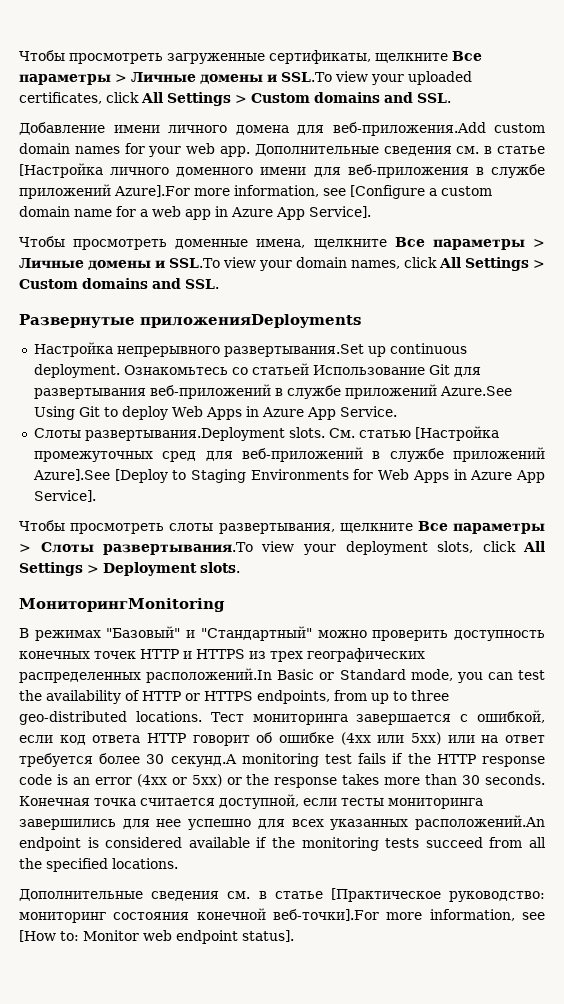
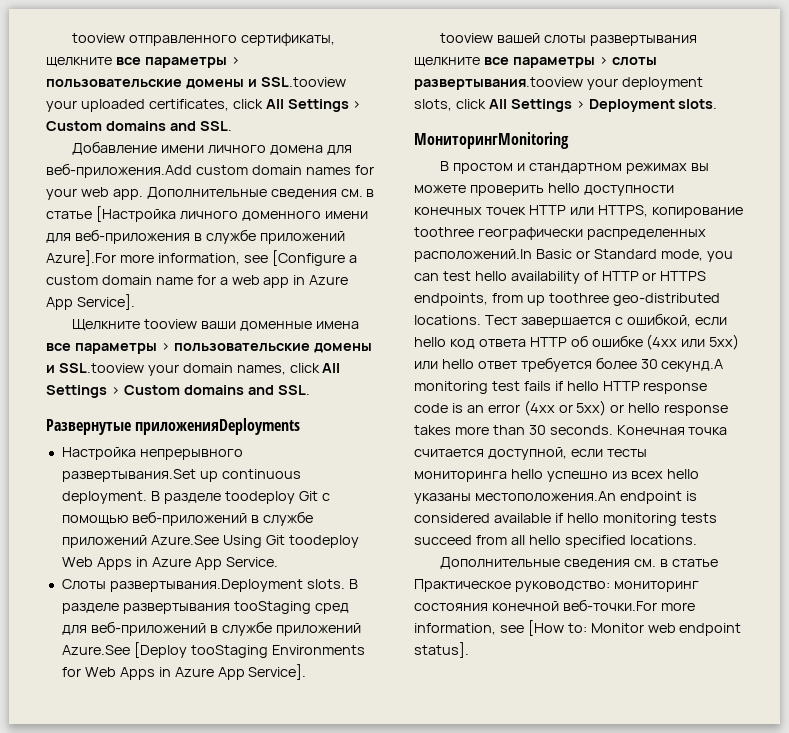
- Чтобы просмотреть загруженные сертификаты, щелкните Все параметры > Личные домены и SSL.To view your uploaded certificates, click All Settings > Custom domains and SSL.
+ tooview отправленного сертификаты, щелкните все параметры > пользовательские домены и SSL.tooview your uploaded certificates, click All Settings > Custom domains and SSL.
- Чтобы просмотреть доменные имена, щелкните Все параметры > Личные домены и SSL.To view your domain names, click All Settings > Custom domains and SSL.
+ Щелкните tooview ваши доменные имена все параметры > пользовательские домены и SSL.tooview your domain names, click All Settings > Custom domains and SSL.
- Ознакомьтесь со статьей Использование Git для развертывания веб-приложений в службе приложений Azure.See Using Git to deploy Web Apps in Azure App Service.
+ В разделе toodeploy Git с помощью веб-приложений в службе приложений Azure.See Using Git toodeploy Web Apps in Azure App Service.
- См. статью [Настройка промежуточных сред для веб-приложений в службе приложений Azure].See [Deploy to Staging Environments for Web Apps in Azure App Service].
+ В разделе развертывания tooStaging сред для веб-приложений в службе приложений Azure.See [Deploy tooStaging Environments for Web Apps in Azure App Service].
- Чтобы просмотреть слоты развертывания, щелкните Все параметры > Слоты развертывания.To view your deployment slots, click All Settings > Deployment slots.
+ tooview вашей слоты развертывания щелкните все параметры > слоты развертывания.tooview your deployment slots, click All Settings > Deployment slots.
- В режимах "Базовый" и "Стандартный" можно проверить доступность конечных точек HTTP и HTTPS из трех географических распределенных расположений.In Basic or Standard mode, you can test the availability of HTTP or HTTPS endpoints, from up to three geo-distributed locations.
+ В простом и стандартном режимах вы можете проверить hello доступности конечных точек HTTP или HTTPS, копирование toothree географически распределенных расположений.In Basic or Standard mode, you can test hello availability of HTTP or HTTPS endpoints, from up toothree geo-distributed locations.
- Тест мониторинга завершается с ошибкой, если код ответа HTTP говорит об ошибке (4xx или 5xx) или на ответ требуется более 30 секунд.A monitoring test fails if the HTTP response code is an error (4xx or 5xx) or the response takes more than 30 seconds.
+ Тест завершается с ошибкой, если hello код ответа HTTP об ошибке (4xx или 5xx) или hello ответ требуется более 30 секунд.A monitoring test fails if hello HTTP response code is an error (4xx or 5xx) or hello response takes more than 30 seconds.
- Конечная точка считается доступной, если тесты мониторинга завершились для нее успешно для всех указанных расположений.An endpoint is considered available if the monitoring tests succeed from all the specified locations.
+ Конечная точка считается доступной, если тесты мониторинга hello успешно из всех hello указаны местоположения.An endpoint is considered available if hello monitoring tests succeed from all hello specified locations.
- Дополнительные сведения см. в статье [Практическое руководство: мониторинг состояния конечной веб-точки].For more information, see [How to: Monitor web endpoint status].
+ Дополнительные сведения см. в статье Практическое руководство: мониторинг состояния конечной веб-точки.For more information, see [How to: Monitor web endpoint status].

